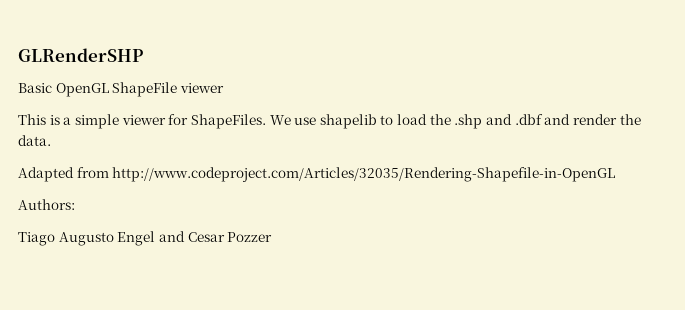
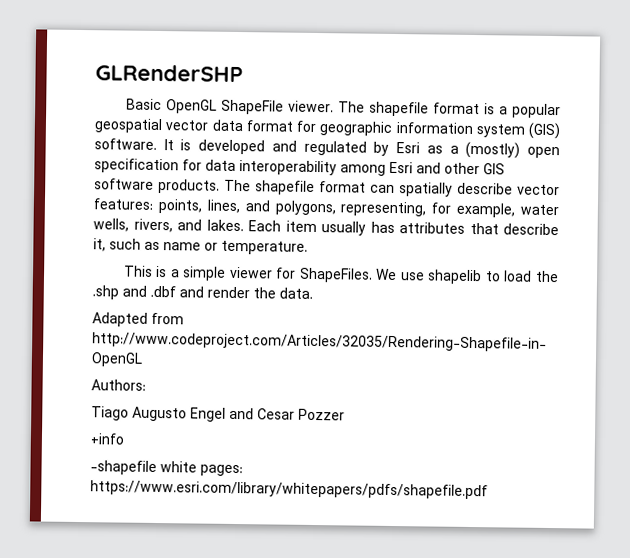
- Basic OpenGL ShapeFile viewer
+ Basic OpenGL ShapeFile viewer. The shapefile format is a popular geospatial vector data format for geographic information system (GIS) software. It is developed and regulated by Esri as a (mostly) open specification for data interoperability among Esri and other GIS software products. The shapefile format can spatially describe vector features: points, lines, and polygons, representing, for example, water wells, rivers, and lakes. Each item usually has attributes that describe it, such as name or temperature.
+ +info
+ -shapefile white pages: https://www.esri.com/library/whitepapers/pdfs/shapefile.pdf

